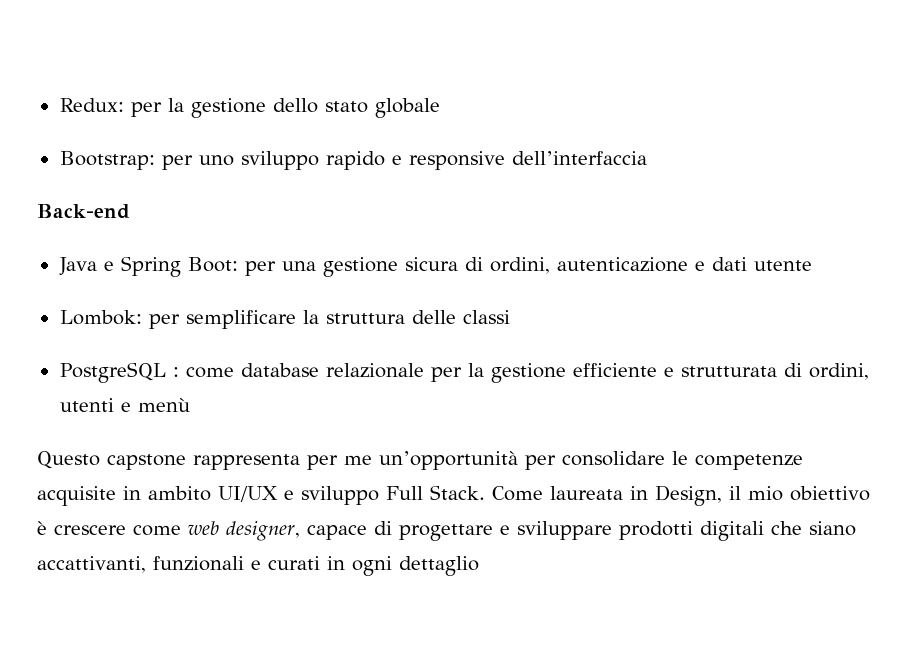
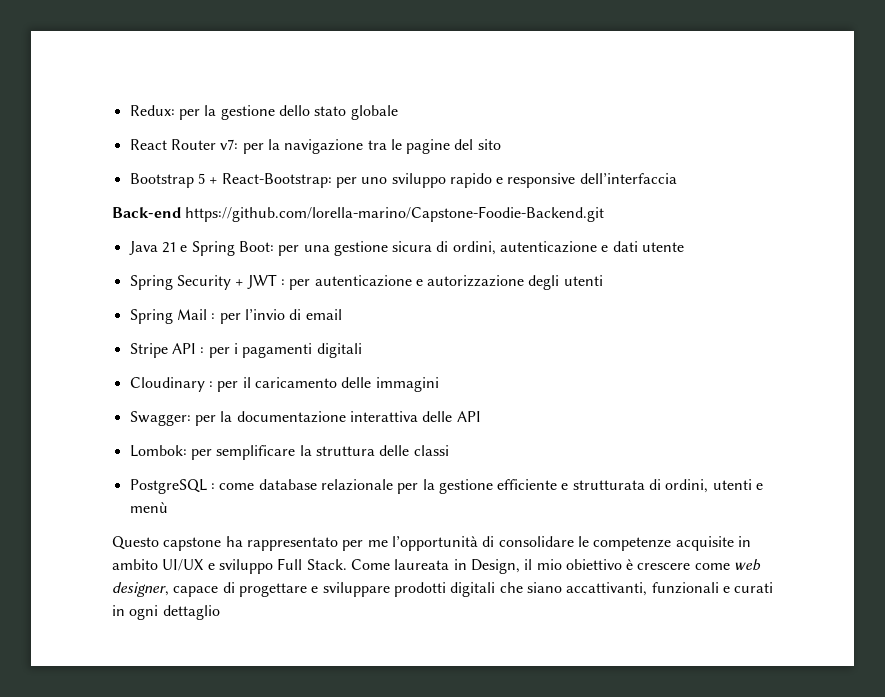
- Bootstrap: per uno sviluppo rapido e responsive dell’interfaccia
+ React Router v7: per la navigazione tra le pagine del sito
+ Bootstrap 5 + React-Bootstrap: per uno sviluppo rapido e responsive dell’interfaccia
- Back-end
+ Back-end https://github.com/lorella-marino/Capstone-Foodie-Backend.git
- Java e Spring Boot: per una gestione sicura di ordini, autenticazione e dati utente
+ Java 21 e Spring Boot: per una gestione sicura di ordini, autenticazione e dati utente
+ Spring Security + JWT : per autenticazione e autorizzazione degli utenti
+ Spring Mail : per l’invio di email
+ Stripe API : per i pagamenti digitali
+ Cloudinary : per il caricamento delle immagini
+ Swagger: per la documentazione interattiva delle API
- Questo capstone rappresenta per me un’opportunità per consolidare le competenze acquisite in ambito UI/UX e sviluppo Full Stack.
+ Questo capstone ha rappresentato per me l’opportunità di consolidare le competenze acquisite in ambito UI/UX e sviluppo Full Stack.

